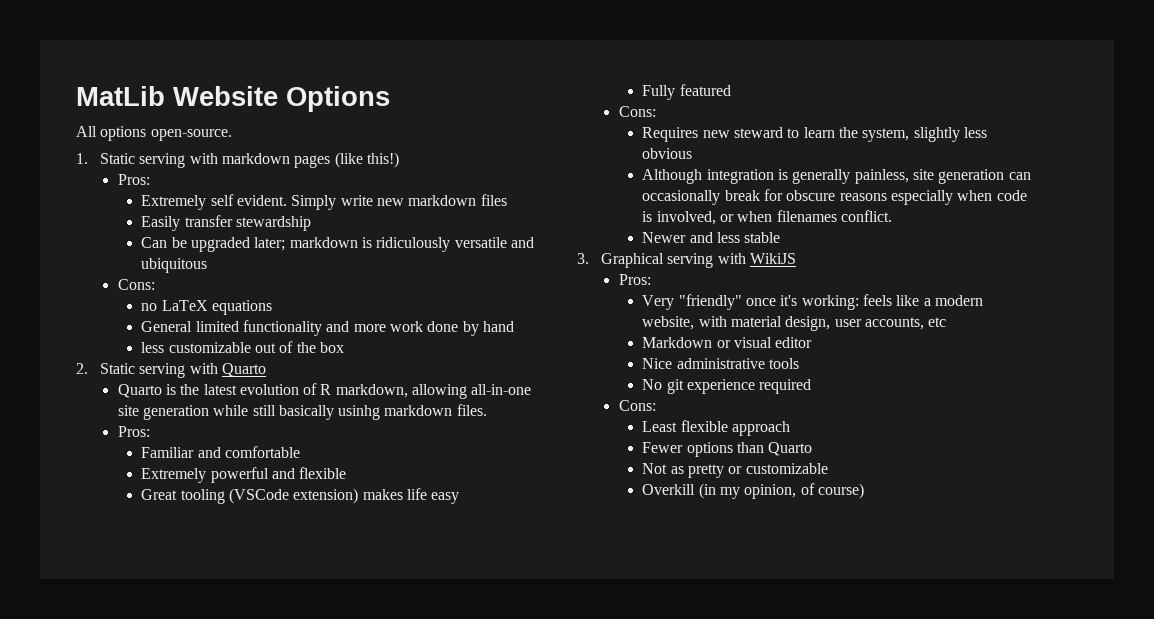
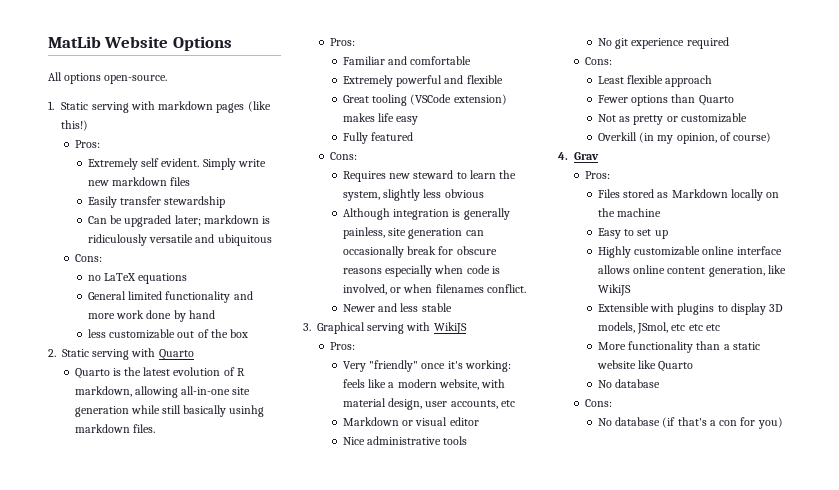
+ 4. Grav
+ Pros:
+ Files stored as Markdown locally on the machine
+ Easy to set up
+ Highly customizable online interface allows online content generation, like WikiJS
+ Extensible with plugins to display 3D models, JSmol, etc etc etc
+ More functionality than a static website like Quarto
+ No database
+ Cons:
+ No database (if that's a con for you)

